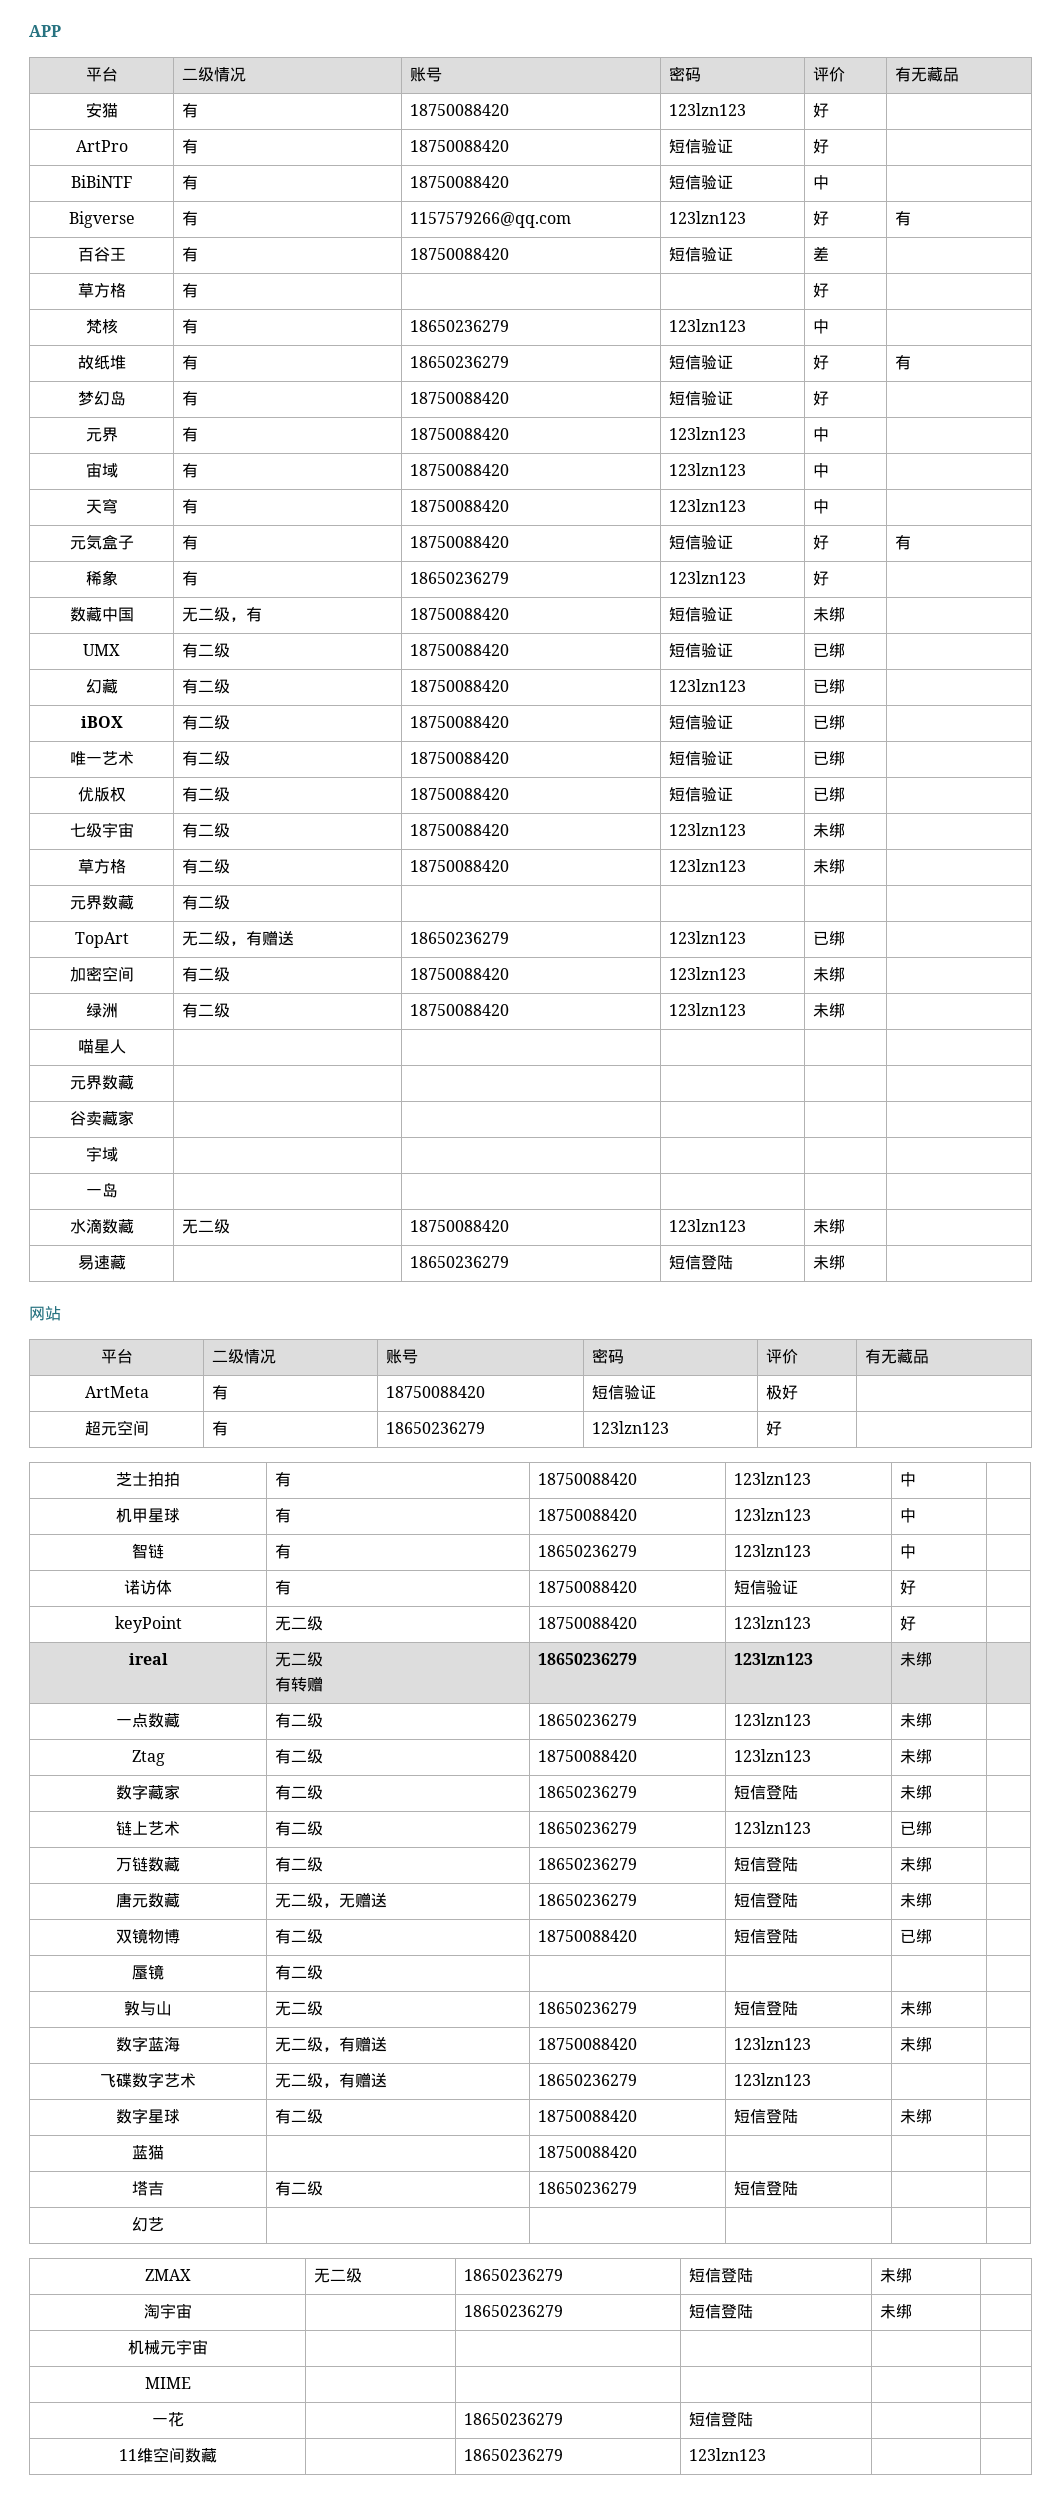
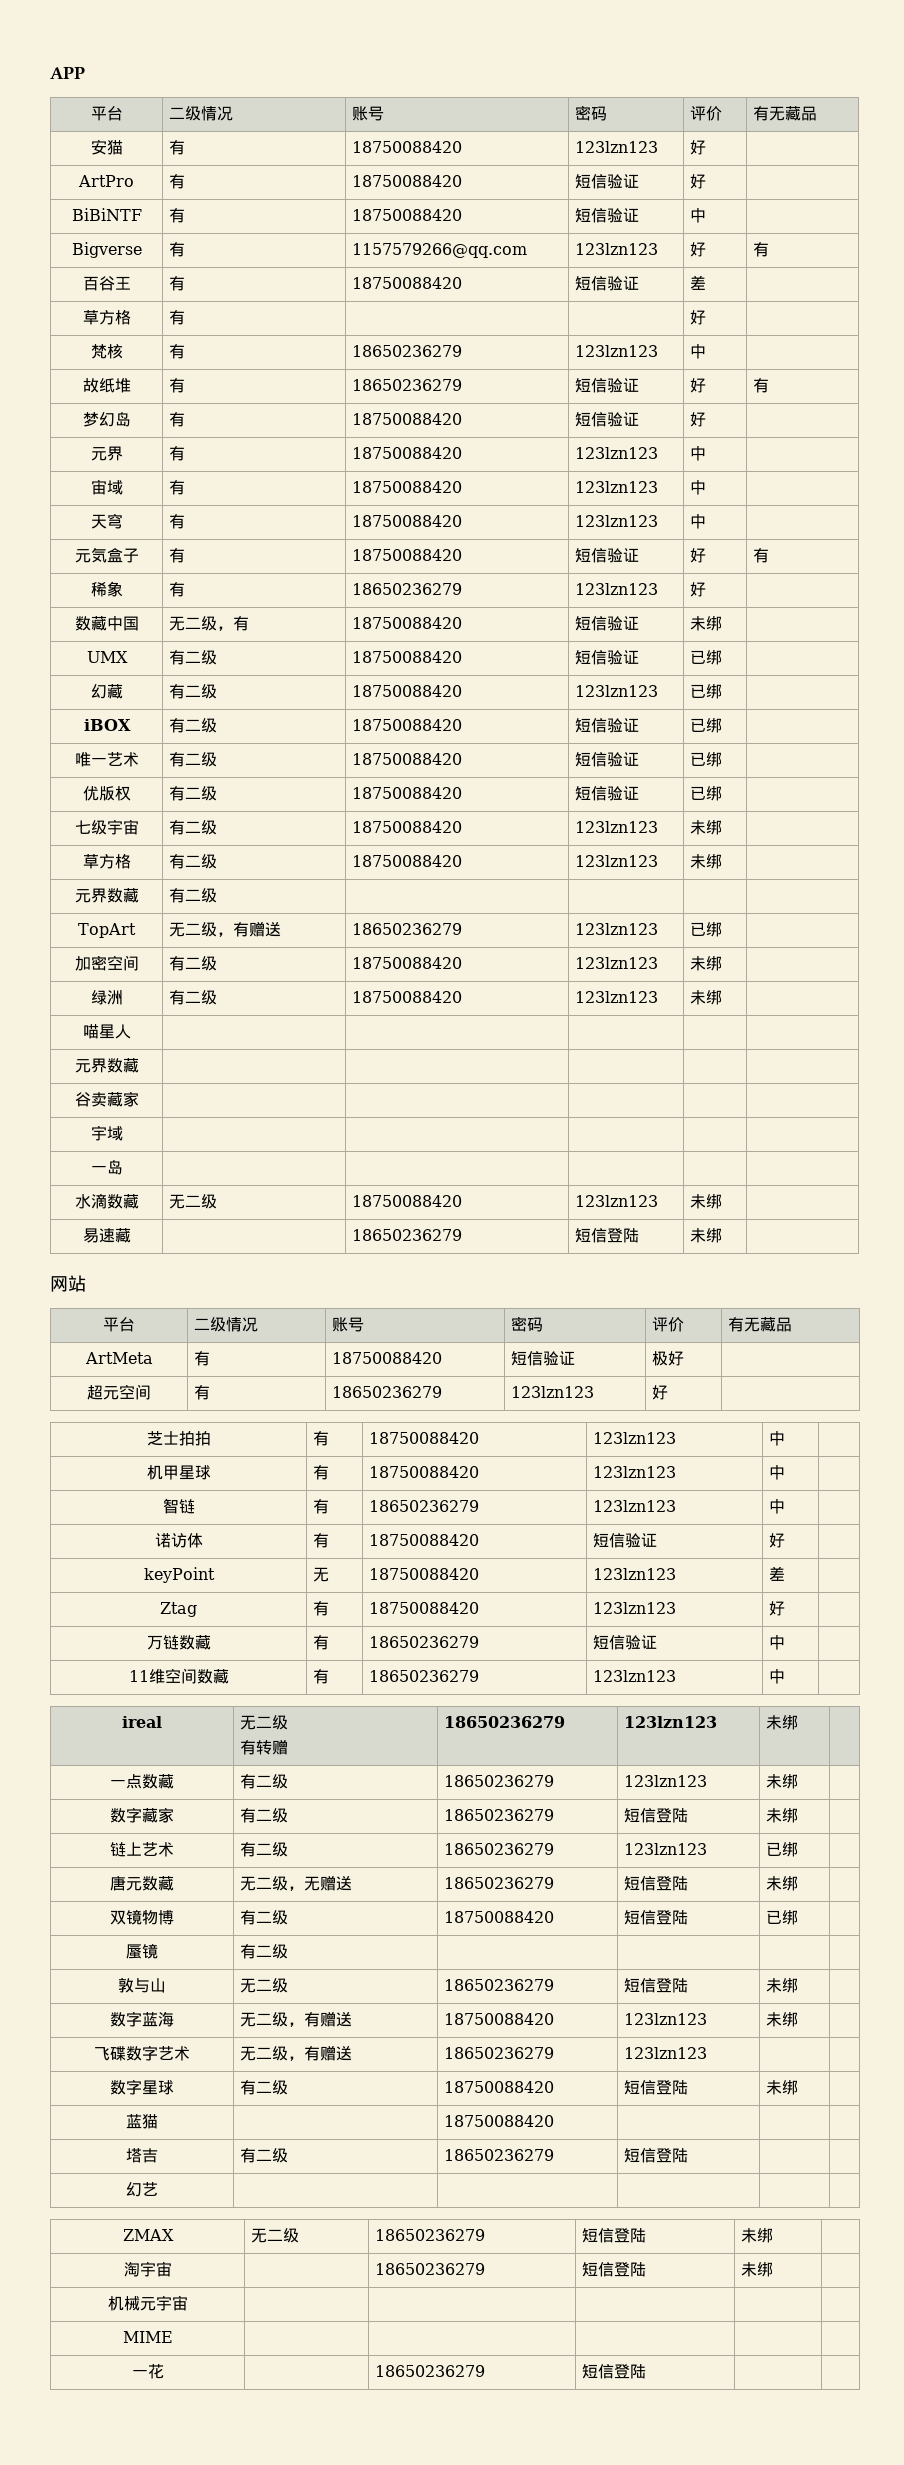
- keyPoint | 无二级 | 18750088420 | 123lzn123 | 好 |
+ keyPoint | 无 | 18750088420 | 123lzn123 | 差 |
+ Ztag | 有 | 18750088420 | 123lzn123 | 好 |
+ 万链数藏 | 有 | 18650236279 | 短信验证 | 中 |
+ 11维空间数藏 | 有 | 18650236279 | 123lzn123 | 中 |
- Ztag | 有二级 | 18750088420 | 123lzn123 | 未绑 |
- 万链数藏 | 有二级 | 18650236279 | 短信登陆 | 未绑 |
- 11维空间数藏 | | 18650236279 | 123lzn123 | |

